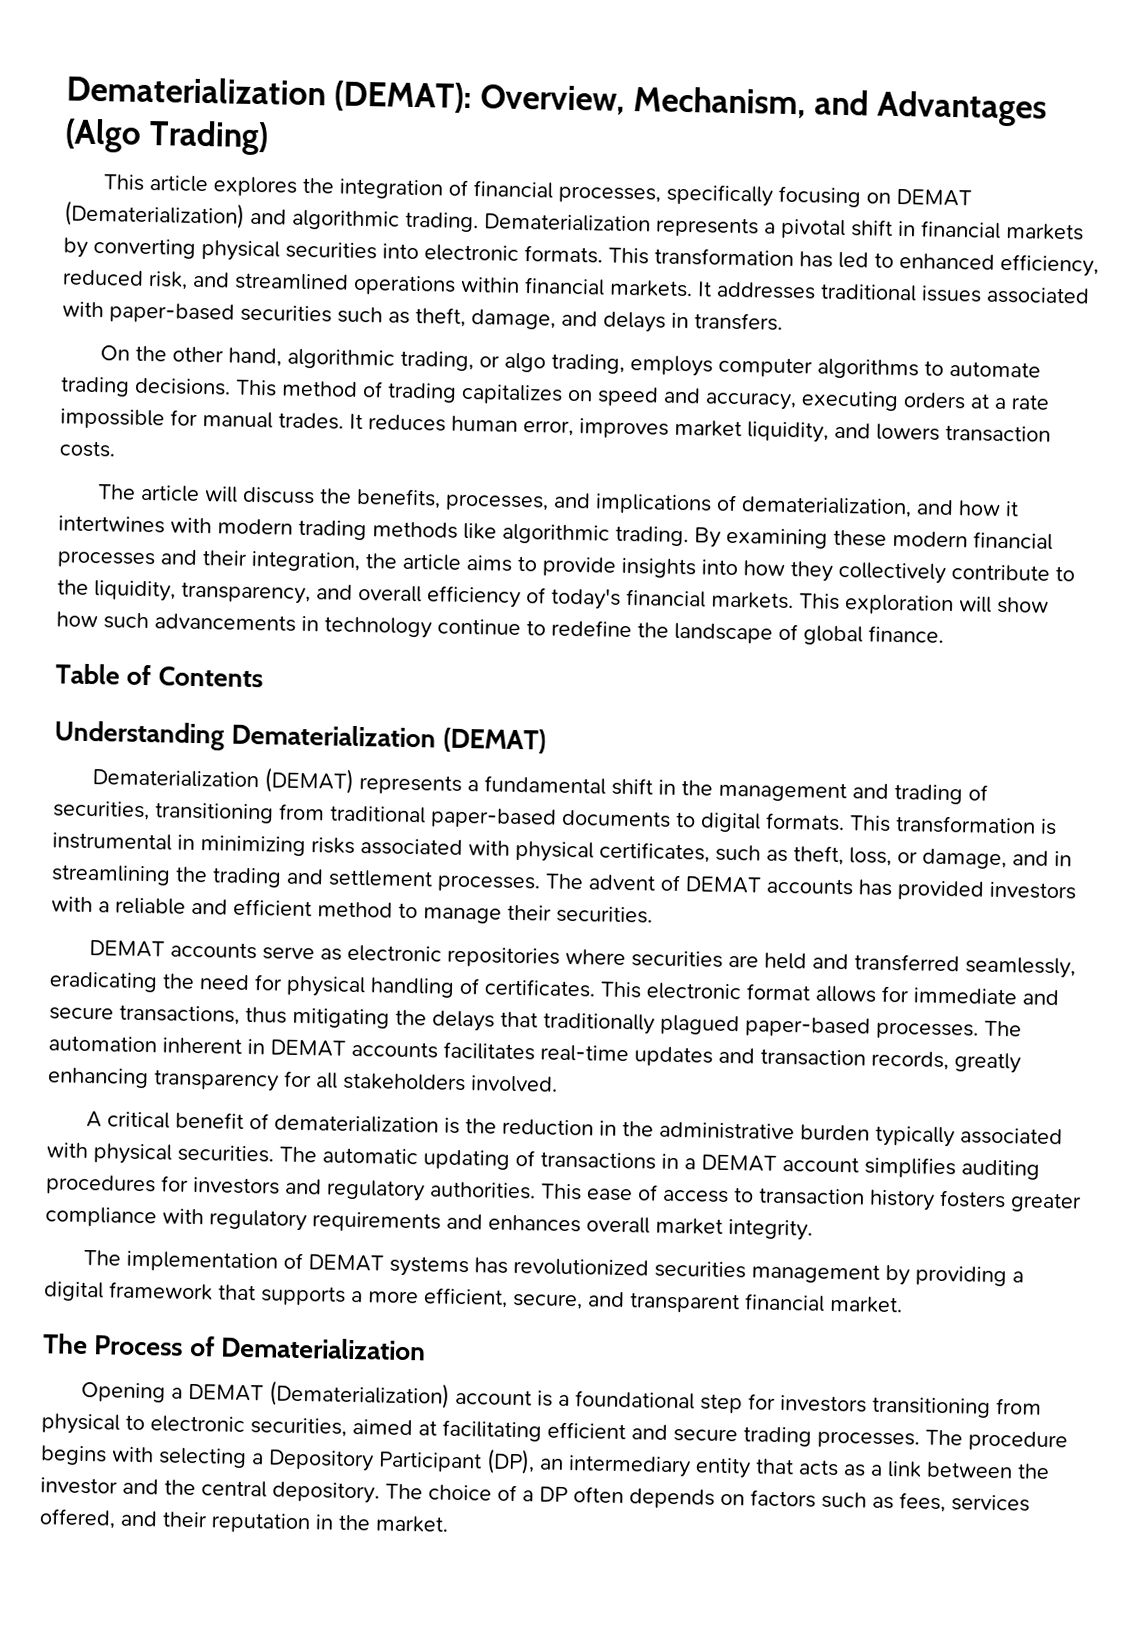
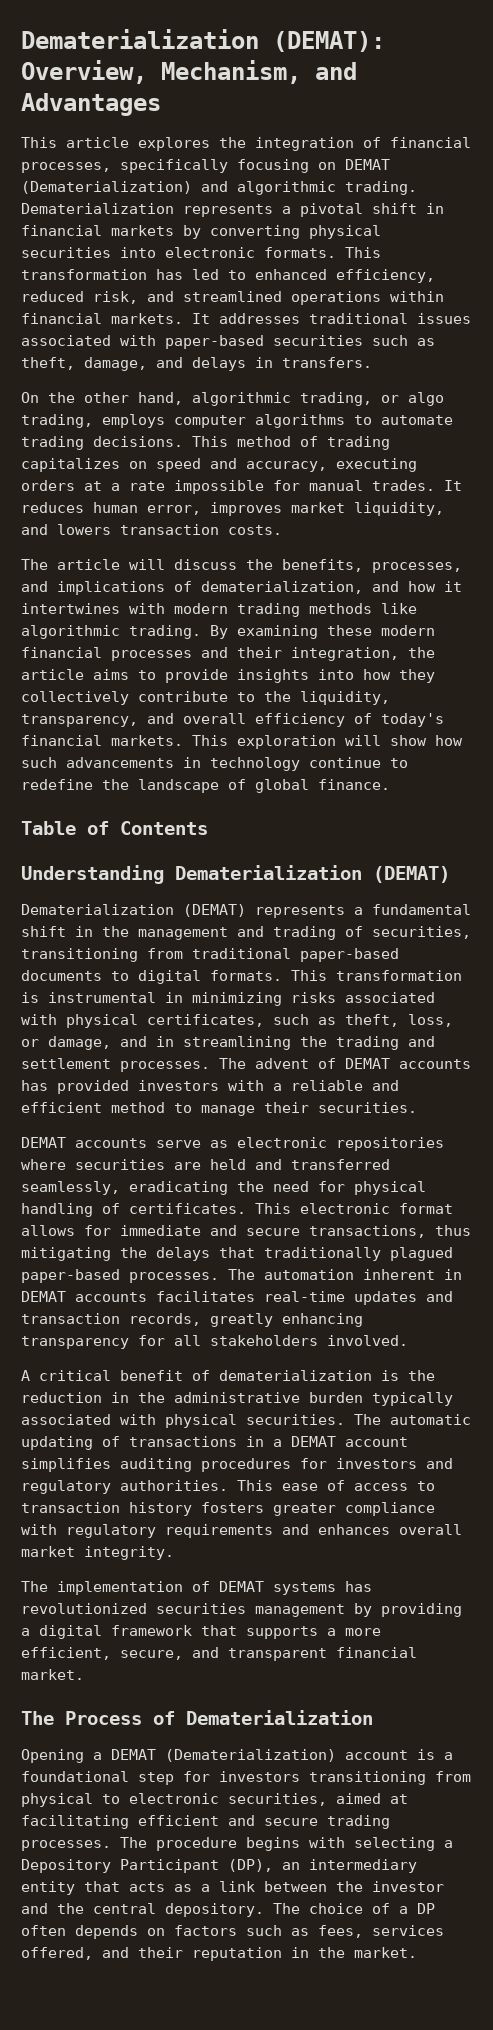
- Dematerialization (DEMAT): Overview, Mechanism, and Advantages (Algo Trading)
+ Dematerialization (DEMAT): Overview, Mechanism, and Advantages

